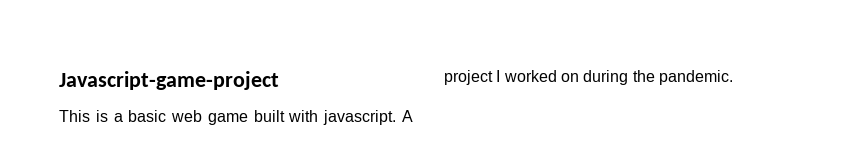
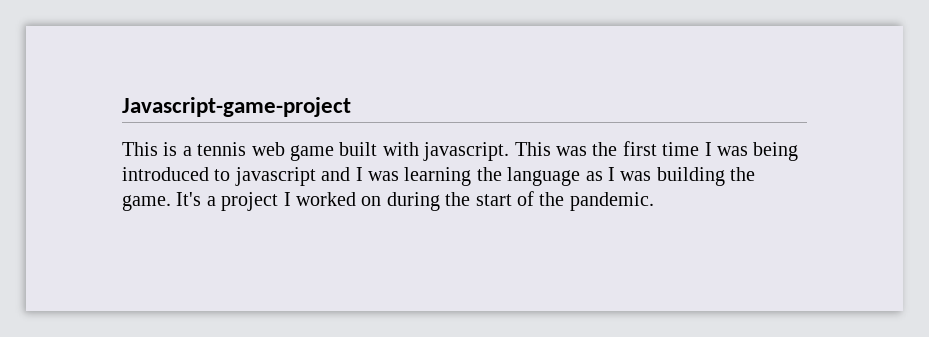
- This is a basic web game built with javascript.
+ This is a tennis web game built with javascript.
- A project I worked on during the pandemic.
+ This was the first time I was being introduced to javascript and I was learning the language as I was building the game. It's a project I worked on during the start of the pandemic.

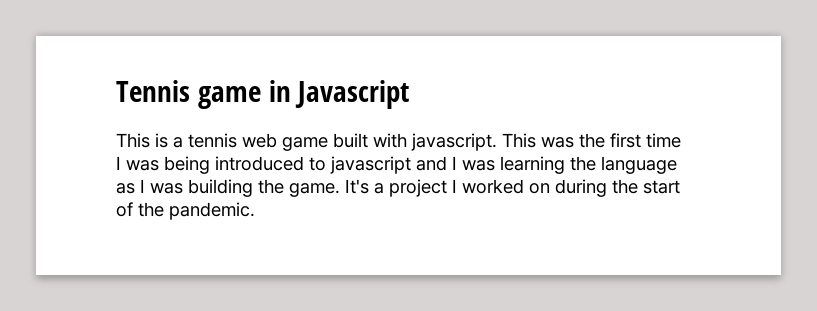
- Javascript-game-project
+ Tennis game in Javascript

